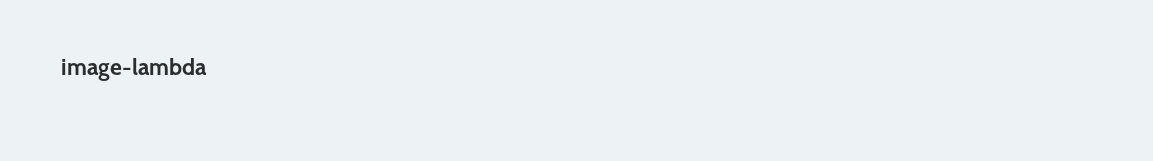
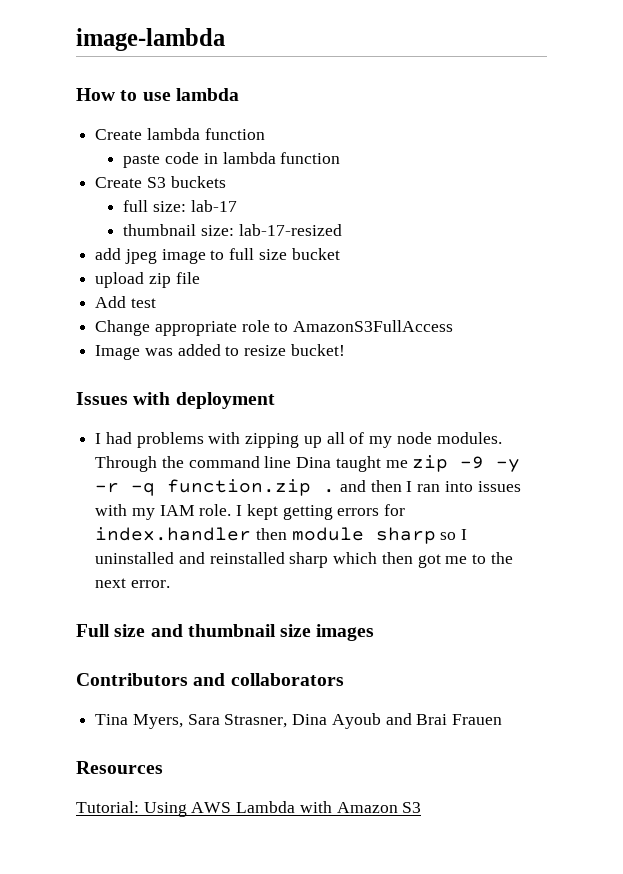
+ How to use lambda
+ Create lambda function
+ paste code in lambda function
+ Create S3 buckets
+ full size: lab-17
+ thumbnail size: lab-17-resized
+ add jpeg image to full size bucket
+ upload zip file
+ Add test
+ Change appropriate role to AmazonS3FullAccess
+ Image was added to resize bucket!
+ Issues with deployment
+ I had problems with zipping up all of my node modules. Through the command line Dina taught me zip -9 -y -r -q function.zip . and then I ran into issues with my IAM role. I kept getting errors for index.handler then module sharp so I uninstalled and reinstalled sharp which then got me to the next error.
+ Full size and thumbnail size images
+ Contributors and collaborators
+ Tina Myers, Sara Strasner, Dina Ayoub and Brai Frauen
+ Resources
+ Tutorial: Using AWS Lambda with Amazon S3

